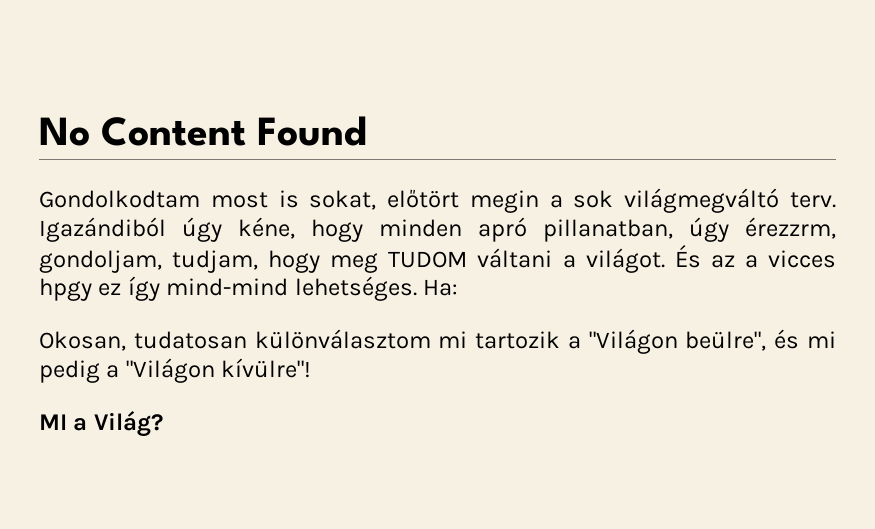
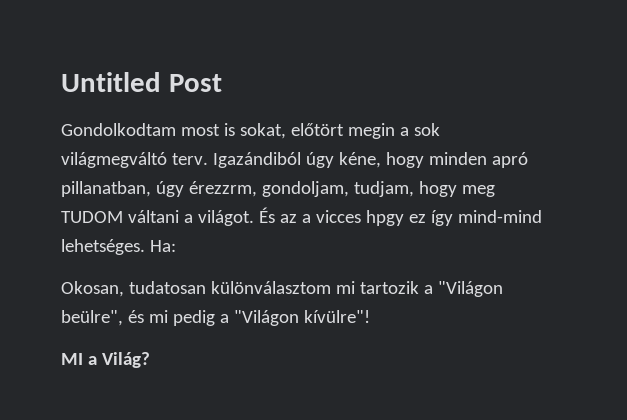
- No Content Found
+ Untitled Post

